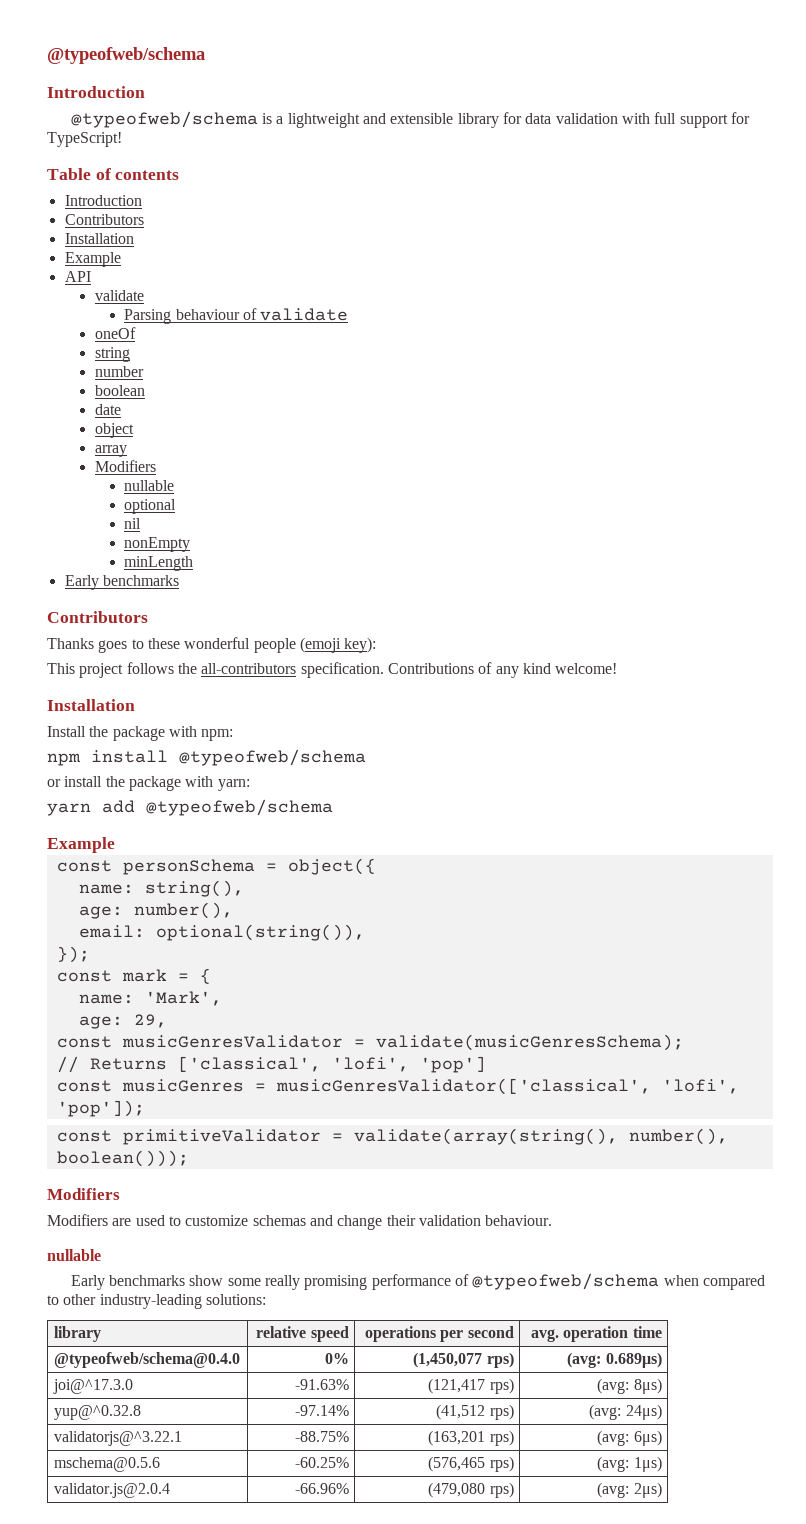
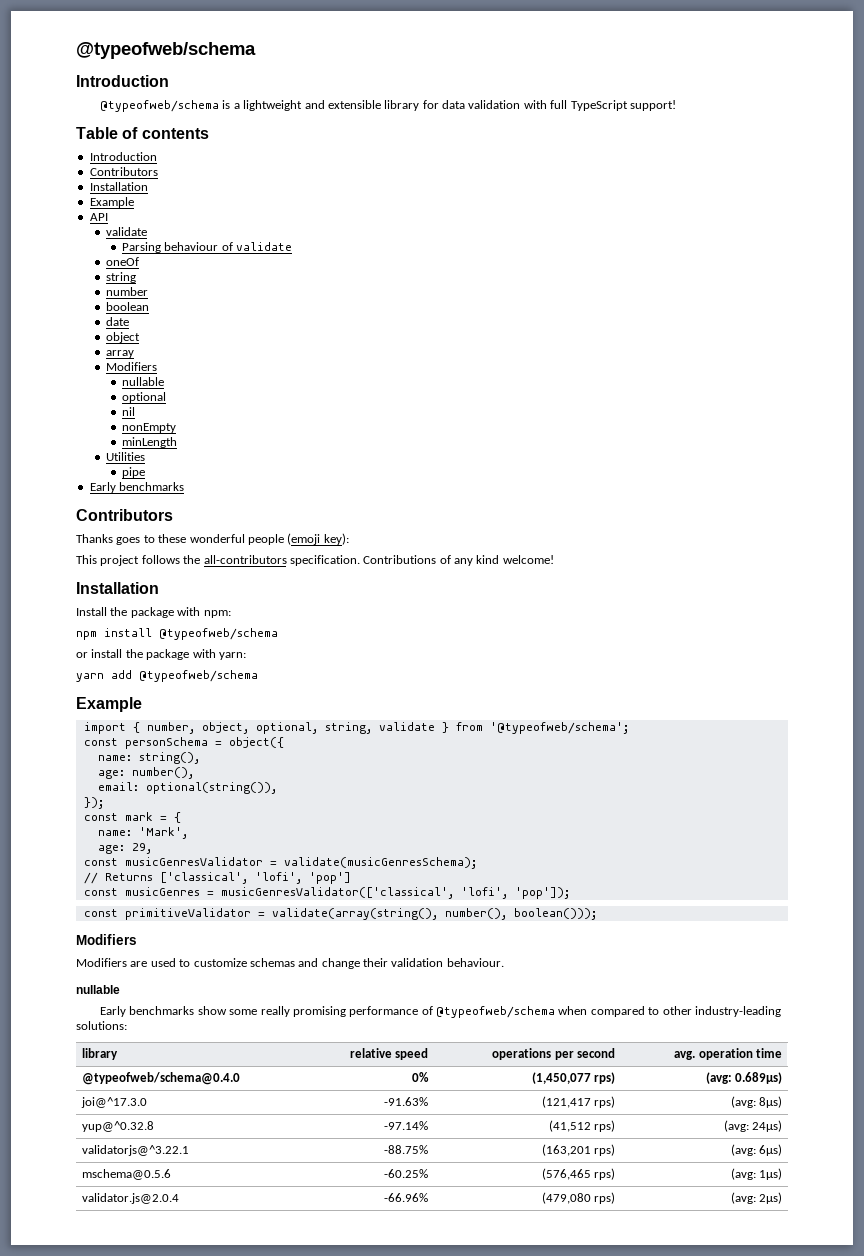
- @typeofweb/schema is a lightweight and extensible library for data validation with full support for TypeScript!
+ @typeofweb/schema is a lightweight and extensible library for data validation with full TypeScript support!
+ Utilities
+ pipe
+ import { number, object, optional, string, validate } from '@typeofweb/schema';

